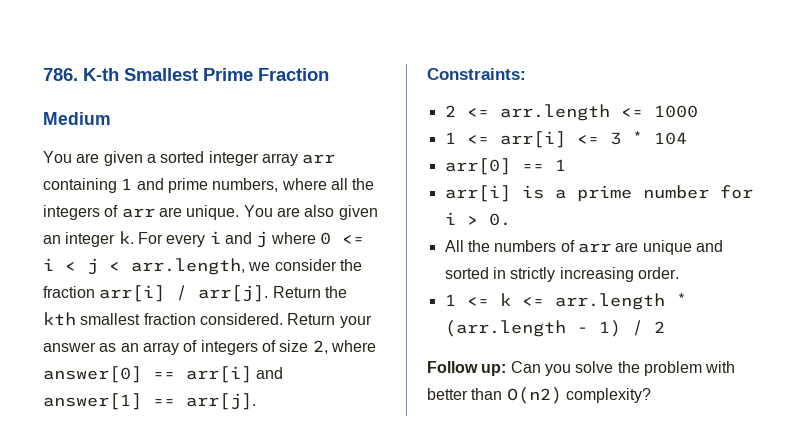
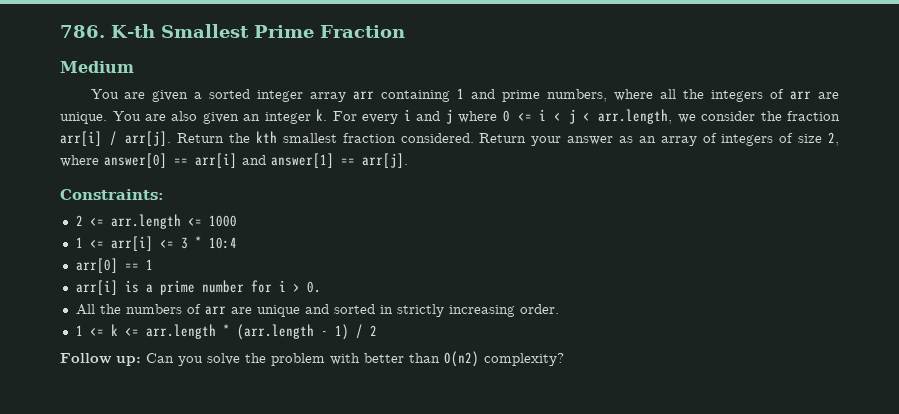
- 1 <= arr[i] <= 3 * 104
+ 1 <= arr[i] <= 3 * 10:4

